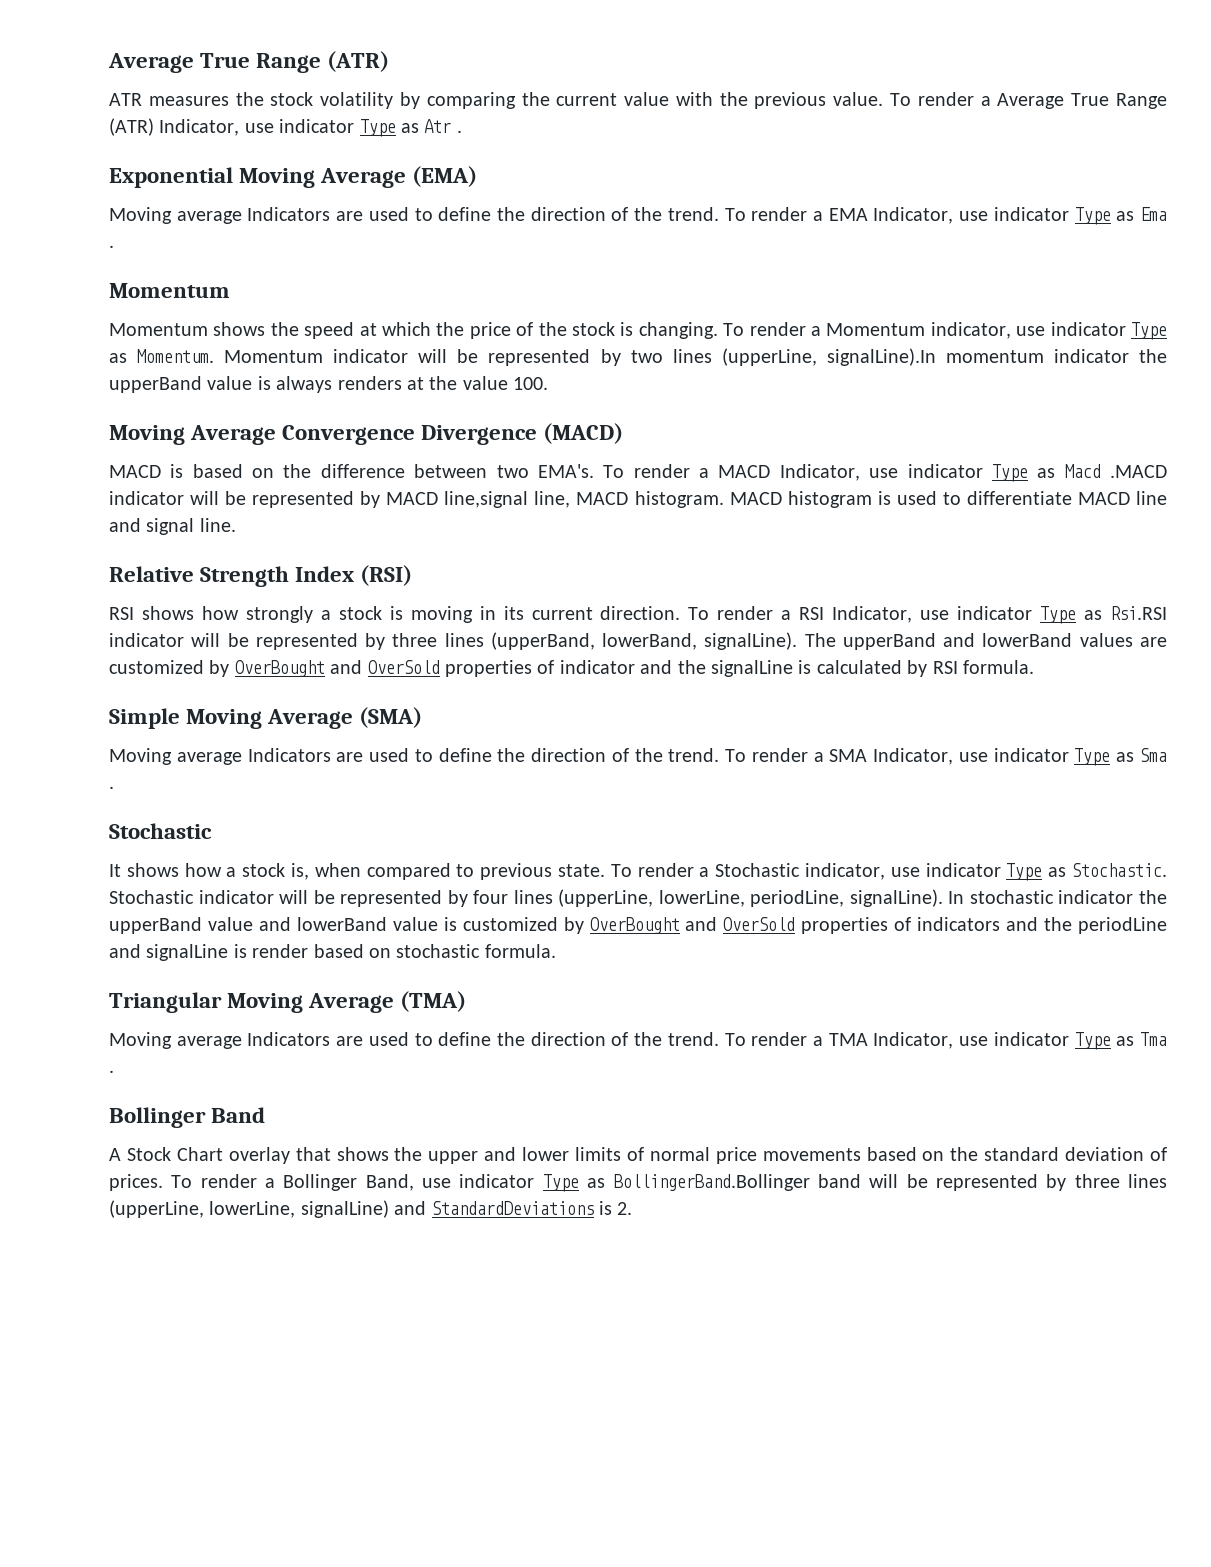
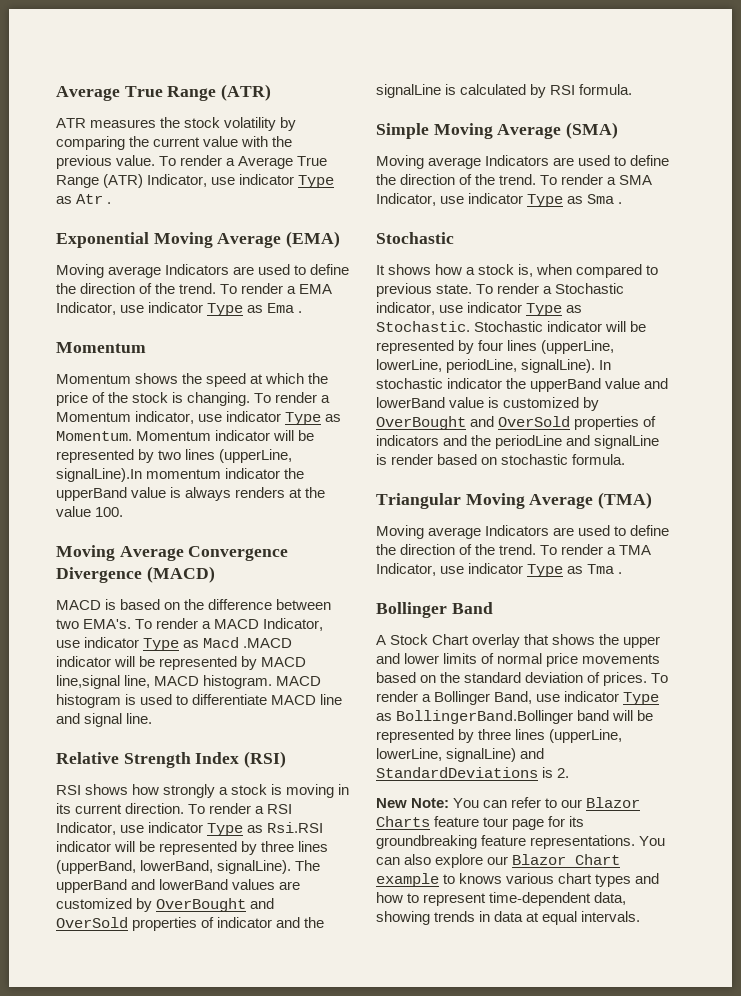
+ New Note: You can refer to our Blazor Charts feature tour page for its groundbreaking feature representations. You can also explore our Blazor Chart example to knows various chart types and how to represent time-dependent data, showing trends in data at equal intervals.

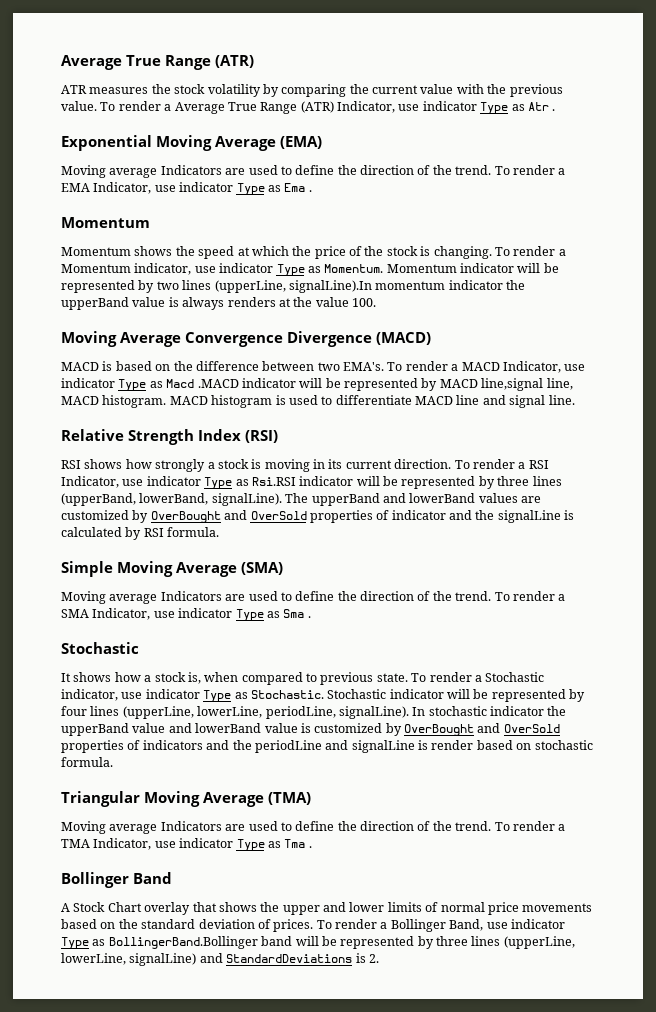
- New Note: You can refer to our Blazor Charts feature tour page for its groundbreaking feature representations. You can also explore our Blazor Chart example to knows various chart types and how to represent time-dependent data, showing trends in data at equal intervals.

